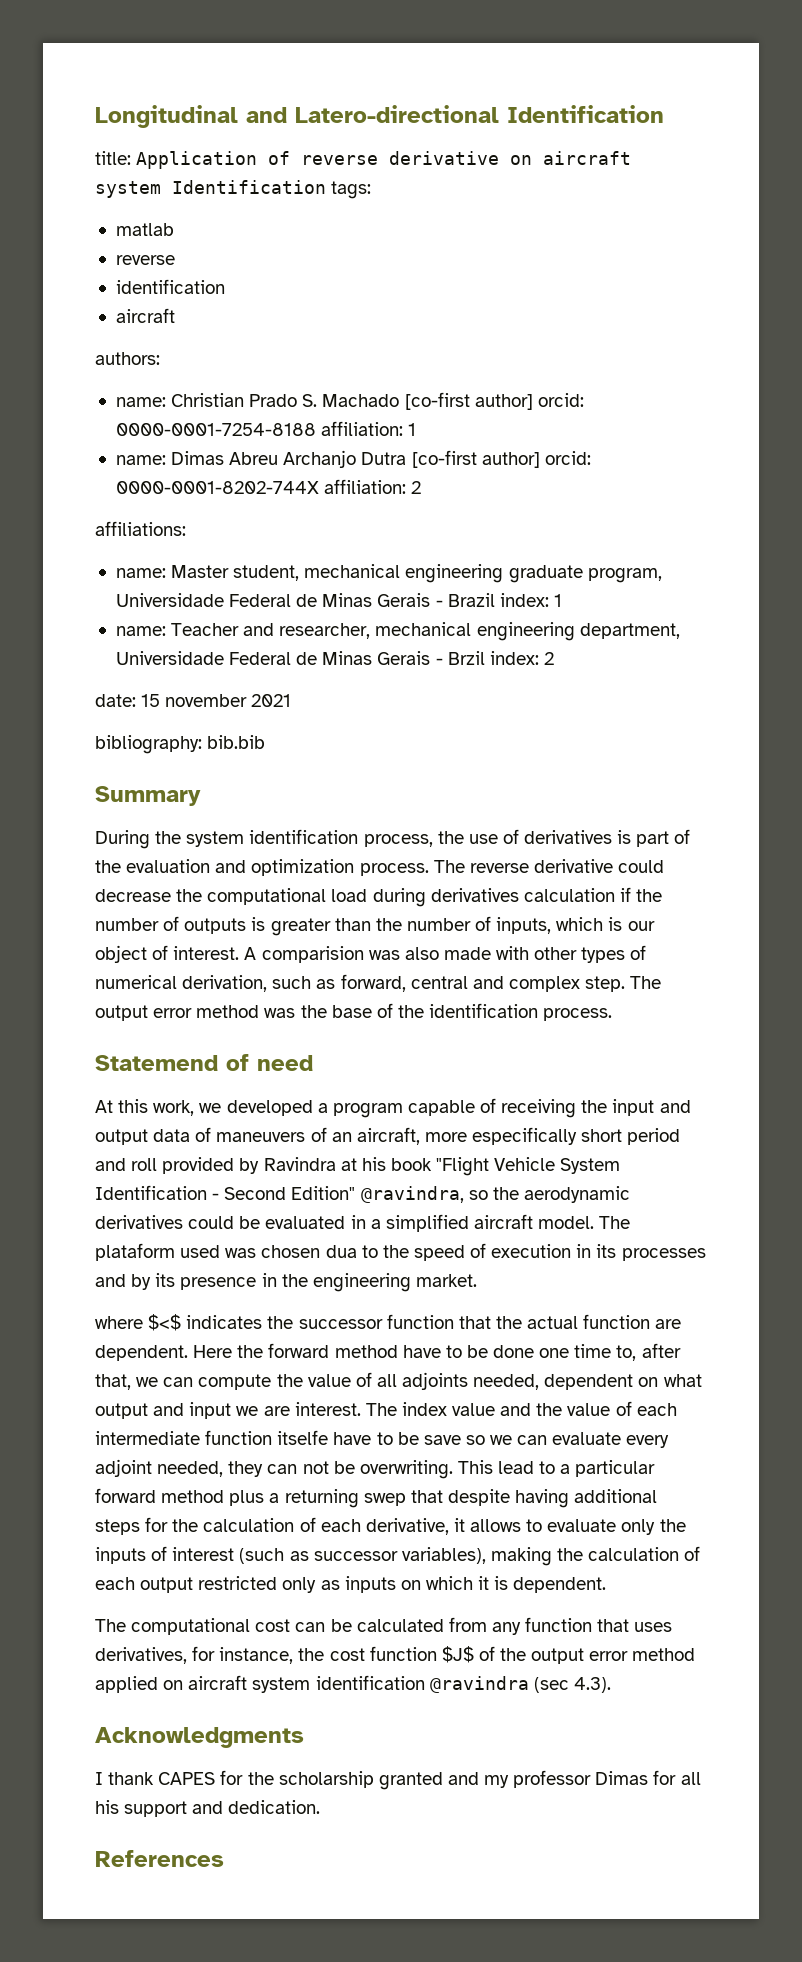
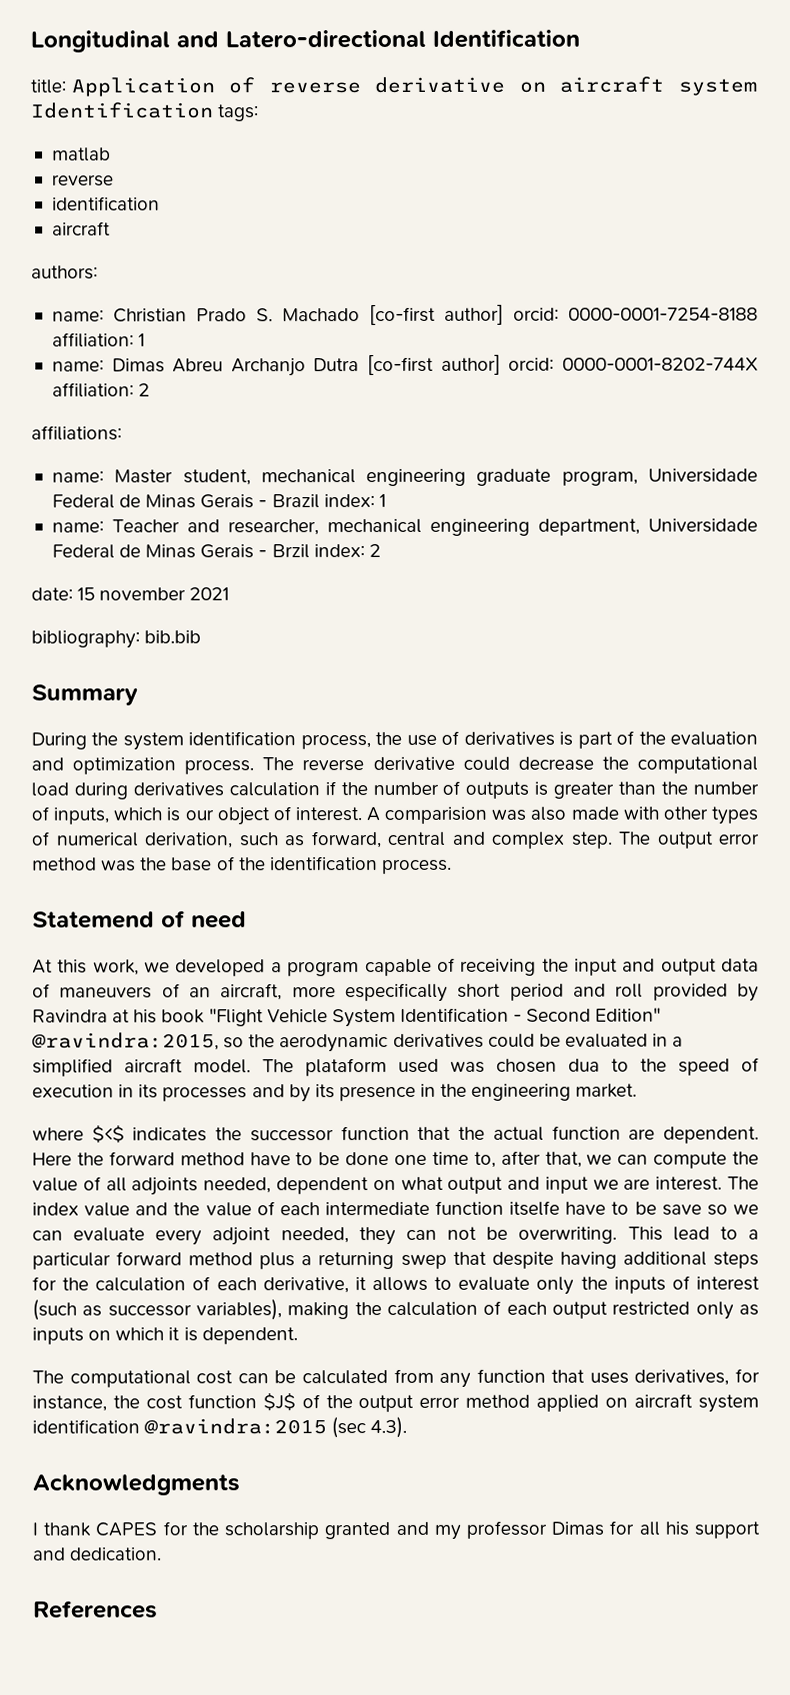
- At this work, we developed a program capable of receiving the input and output data of maneuvers of an aircraft, more especifically short period and roll provided by Ravindra at his book "Flight Vehicle System Identification - Second Edition" @ravindra, so the aerodynamic derivatives could be evaluated in a simplified aircraft model.
+ At this work, we developed a program capable of receiving the input and output data of maneuvers of an aircraft, more especifically short period and roll provided by Ravindra at his book "Flight Vehicle System Identification - Second Edition" @ravindra:2015, so the aerodynamic derivatives could be evaluated in a simplified aircraft model.
- The computational cost can be calculated from any function that uses derivatives, for instance, the cost function $J$ of the output error method applied on aircraft system identification @ravindra (sec 4.3).
+ The computational cost can be calculated from any function that uses derivatives, for instance, the cost function $J$ of the output error method applied on aircraft system identification @ravindra:2015 (sec 4.3).

